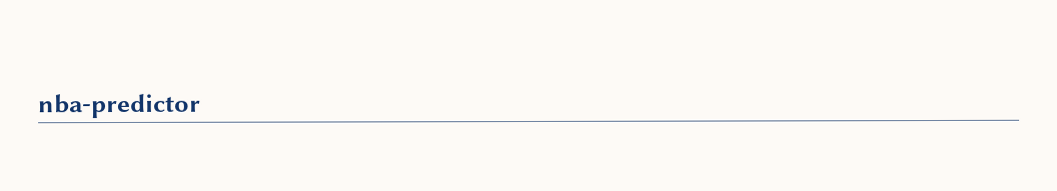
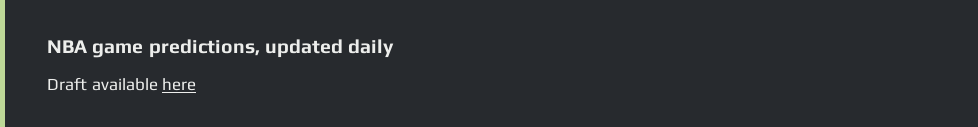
- nba-predictor
+ NBA game predictions, updated daily
+ Draft available here

